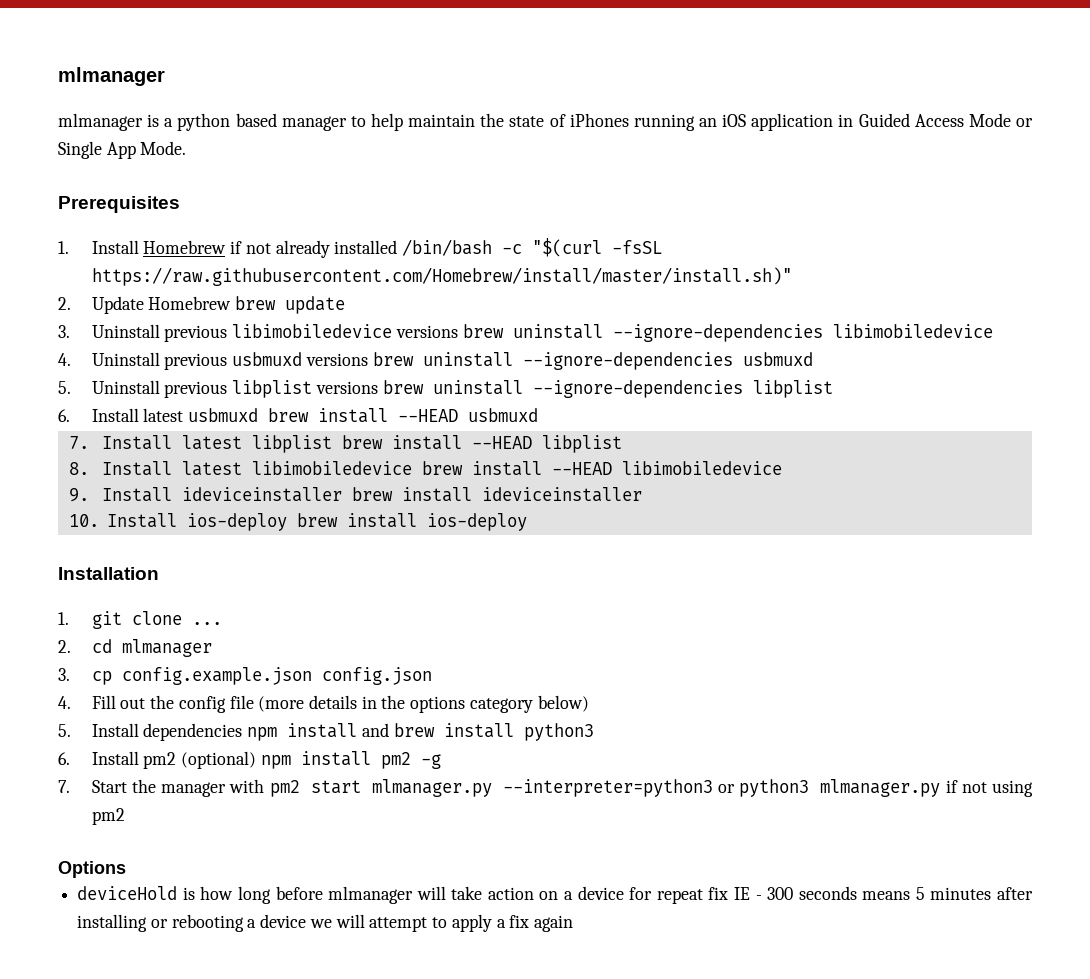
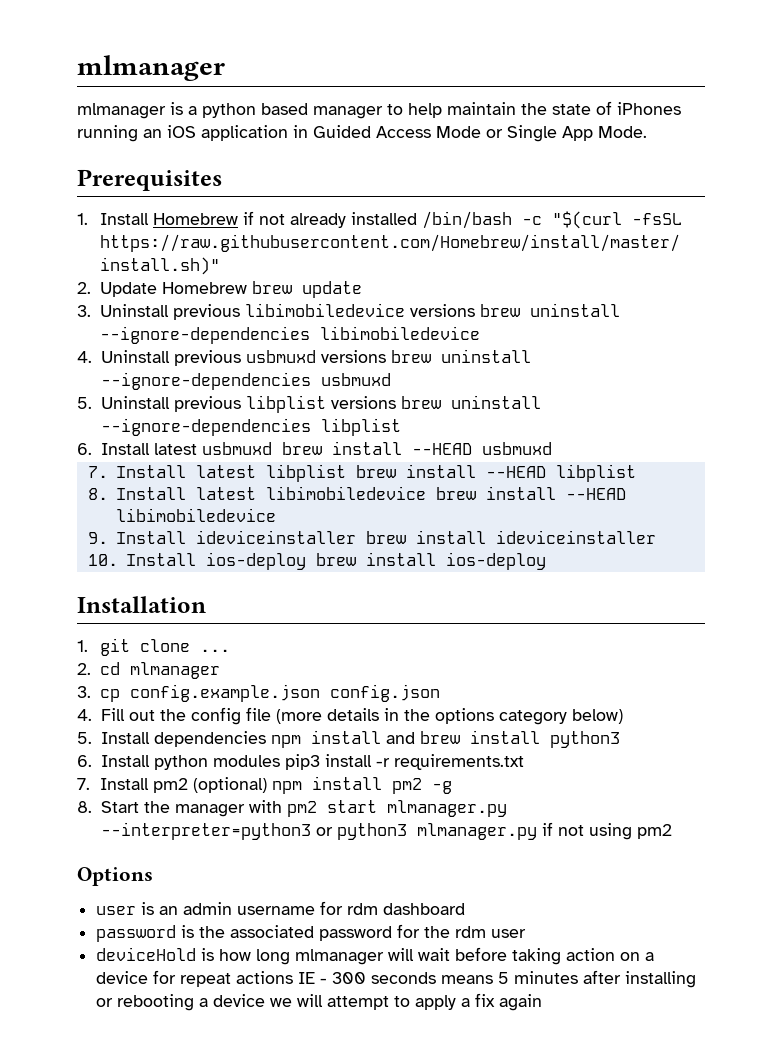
- 6. Install pm2 (optional) npm install pm2 -g
+ 6. Install python modules pip3 install -r requirements.txt
+ 7. Install pm2 (optional) npm install pm2 -g
- 7. Start the manager with pm2 start mlmanager.py --interpreter=python3 or python3 mlmanager.py if not using pm2
+ 8. Start the manager with pm2 start mlmanager.py --interpreter=python3 or python3 mlmanager.py if not using pm2
+ user is an admin username for rdm dashboard
+ password is the associated password for the rdm user
- deviceHold is how long before mlmanager will take action on a device for repeat fix IE - 300 seconds means 5 minutes after installing or rebooting a device we will attempt to apply a fix again
+ deviceHold is how long mlmanager will wait before taking action on a device for repeat actions IE - 300 seconds means 5 minutes after installing or rebooting a device we will attempt to apply a fix again

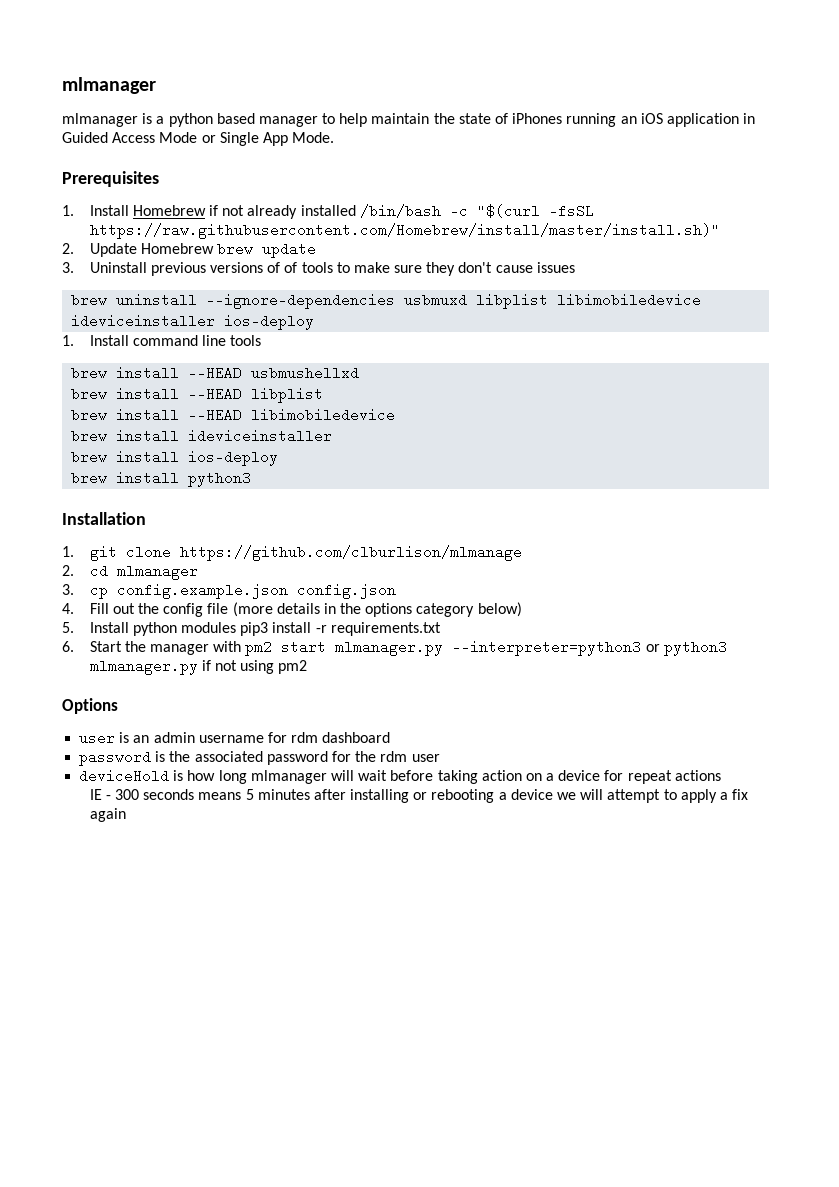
- 3. Uninstall previous libimobiledevice versions brew uninstall --ignore-dependencies libimobiledevice
- 4. Uninstall previous usbmuxd versions brew uninstall --ignore-dependencies usbmuxd
- 5. Uninstall previous libplist versions brew uninstall --ignore-dependencies libplist
- 6. Install latest usbmuxd brew install --HEAD usbmuxd
- 7. Install latest libplist brew install --HEAD libplist
+ 3. Uninstall previous versions of of tools to make sure they don't cause issues
+ brew uninstall --ignore-dependencies usbmuxd libplist libimobiledevice ideviceinstaller ios-deploy
+ 1. Install command line tools
+ brew install --HEAD usbmushellxd
+ brew install --HEAD libplist
- 8. Install latest libimobiledevice brew install --HEAD libimobiledevice
+ brew install --HEAD libimobiledevice
- 9. Install ideviceinstaller brew install ideviceinstaller
+ brew install ideviceinstaller
- 10. Install ios-deploy brew install ios-deploy
+ brew install ios-deploy
+ brew install python3
- 1. git clone ...
+ 1. git clone https://github.com/clburlison/mlmanage
- 5. Install dependencies npm install and brew install python3
- 6. Install python modules pip3 install -r requirements.txt
+ 5. Install python modules pip3 install -r requirements.txt
- 7. Install pm2 (optional) npm install pm2 -g
- 8. Start the manager with pm2 start mlmanager.py --interpreter=python3 or python3 mlmanager.py if not using pm2
+ 6. Start the manager with pm2 start mlmanager.py --interpreter=python3 or python3 mlmanager.py if not using pm2
- deviceHold is how long mlmanager will wait before taking action on a device for repeat actions IE - 300 seconds means 5 minutes after installing or rebooting a device we will attempt to apply a fix again
+ deviceHold is how long mlmanager will wait before taking action on a device for repeat actions
+ IE - 300 seconds means 5 minutes after installing or rebooting a device we will attempt to apply a fix again

